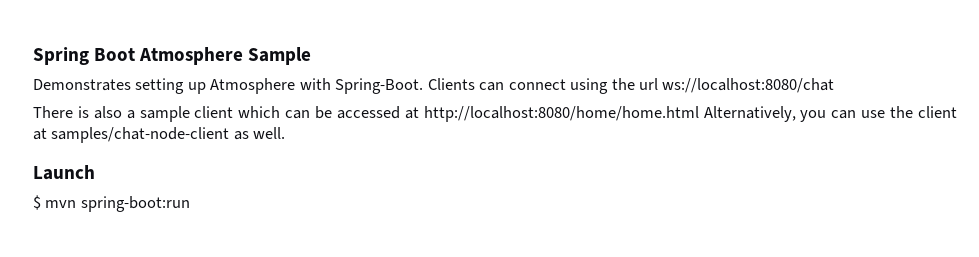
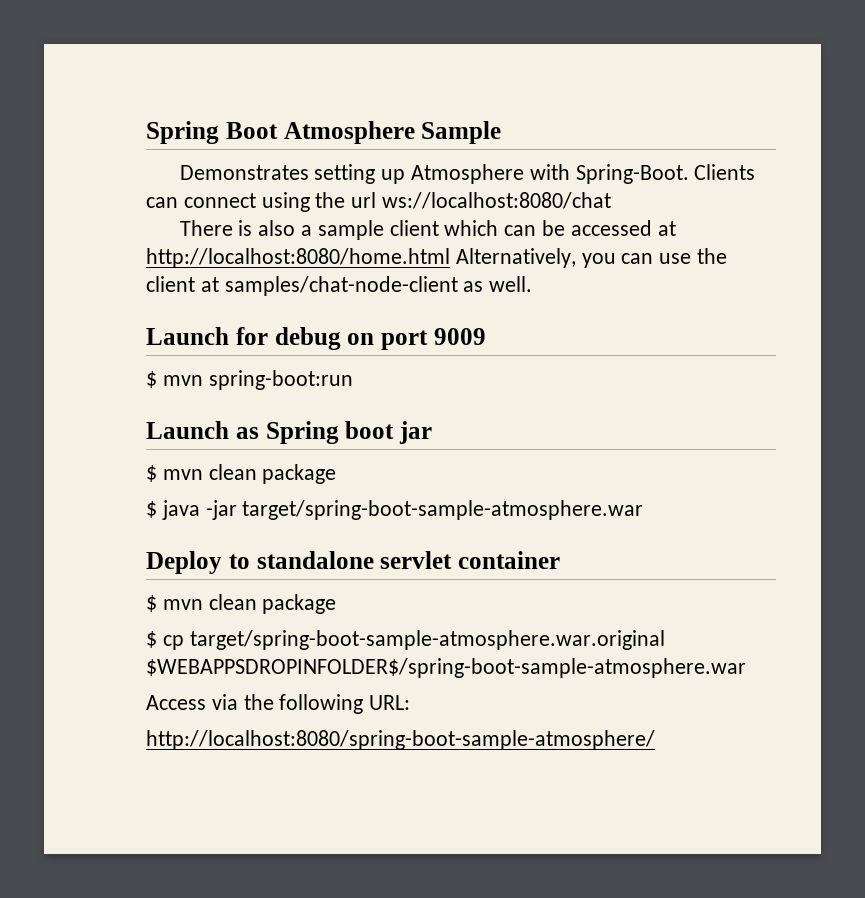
- There is also a sample client which can be accessed at http://localhost:8080/home/home.html Alternatively, you can use the client at samples/chat-node-client as well.
+ There is also a sample client which can be accessed at http://localhost:8080/home.html Alternatively, you can use the client at samples/chat-node-client as well.
- Launch
+ Launch for debug on port 9009
  $ mvn spring-boot:run
+ Launch as Spring boot jar
+ $ mvn clean package
+ $ java -jar target/spring-boot-sample-atmosphere.war
+ Deploy to standalone servlet container
+ $ mvn clean package
+ $ cp target/spring-boot-sample-atmosphere.war.original $WEBAPPSDROPINFOLDER$/spring-boot-sample-atmosphere.war
+ Access via the following URL:
+ http://localhost:8080/spring-boot-sample-atmosphere/

